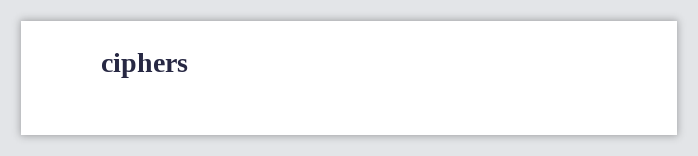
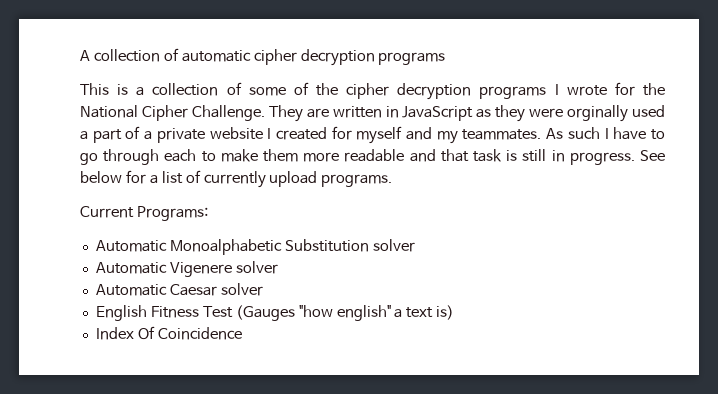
- ciphers
+ A collection of automatic cipher decryption programs
+ This is a collection of some of the cipher decryption programs I wrote for the National Cipher Challenge. They are written in JavaScript as they were orginally used a part of a private website I created for myself and my teammates. As such I have to go through each to make them more readable and that task is still in progress. See below for a list of currently upload programs.
+ Current Programs:
+ Automatic Monoalphabetic Substitution solver
+ Automatic Vigenere solver
+ Automatic Caesar solver
+ English Fitness Test (Gauges "how english" a text is)
+ Index Of Coincidence

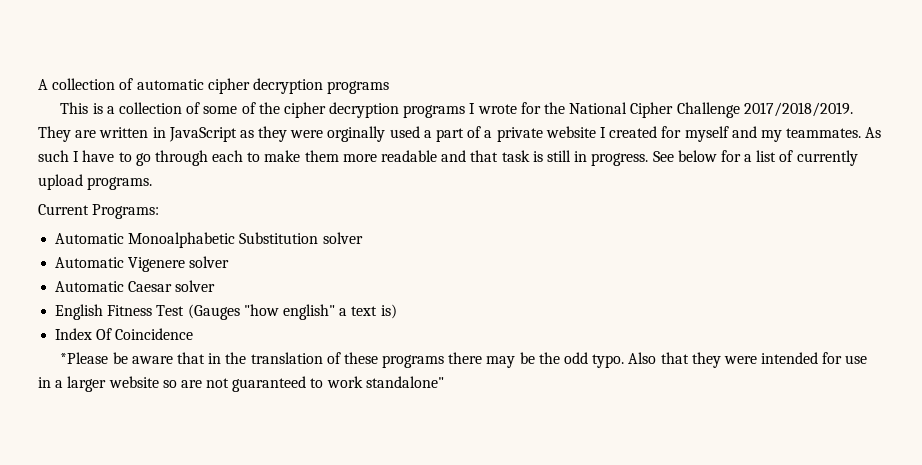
- This is a collection of some of the cipher decryption programs I wrote for the National Cipher Challenge.
+ This is a collection of some of the cipher decryption programs I wrote for the National Cipher Challenge 2017/2018/2019.
+ *Please be aware that in the translation of these programs there may be the odd typo. Also that they were intended for use in a larger website so are not guaranteed to work standalone"

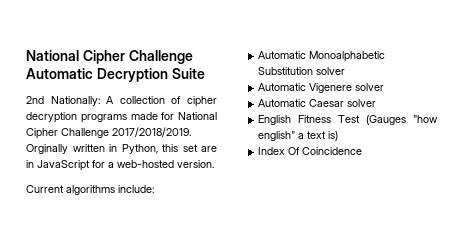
- A collection of automatic cipher decryption programs
- This is a collection of some of the cipher decryption programs I wrote for the National Cipher Challenge 2017/2018/2019. They are written in JavaScript as they were orginally used a part of a private website I created for myself and my teammates. As such I have to go through each to make them more readable and that task is still in progress. See below for a list of currently upload programs.
+ National Cipher Challenge Automatic Decryption Suite
+ 2nd Nationally: A collection of cipher decryption programs made for National Cipher Challenge 2017/2018/2019. Orginally written in Python, this set are in JavaScript for a web-hosted version.
- Current Programs:
+ Current algorithms include:
- *Please be aware that in the translation of these programs there may be the odd typo. Also that they were intended for use in a larger website so are not guaranteed to work standalone"

